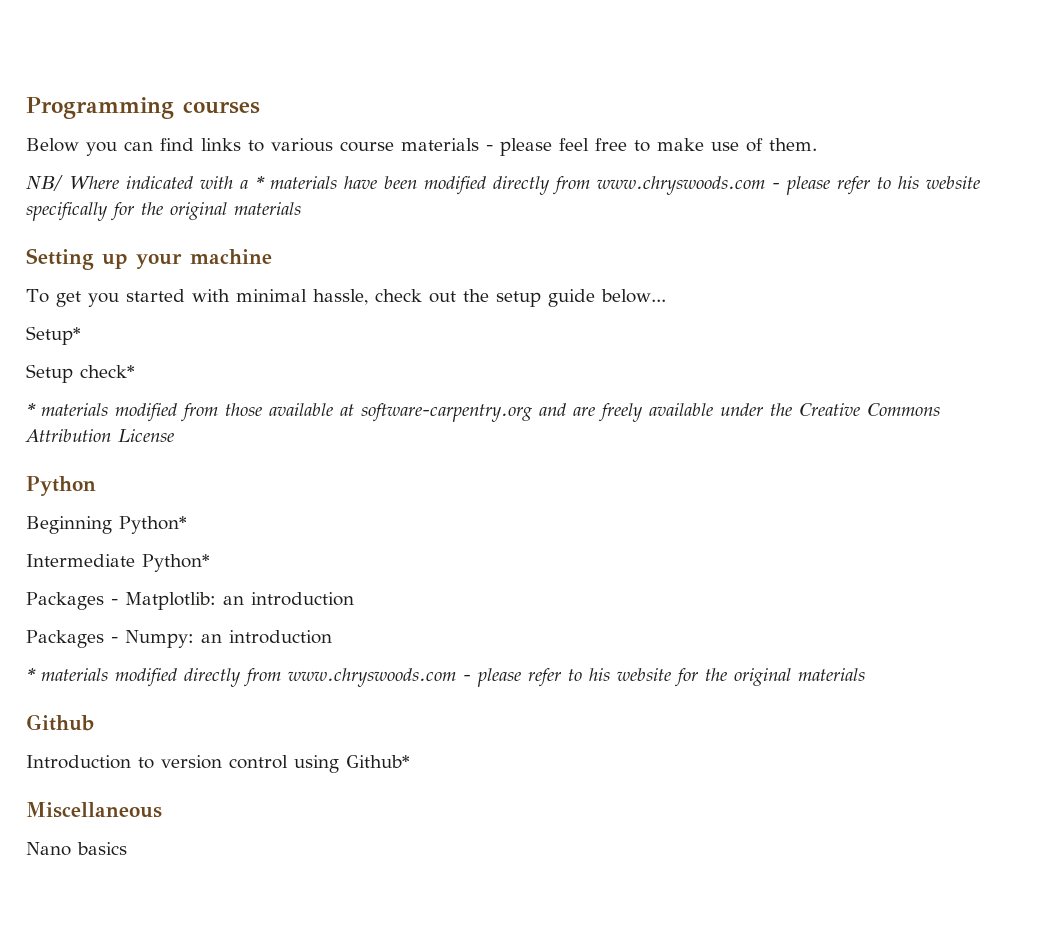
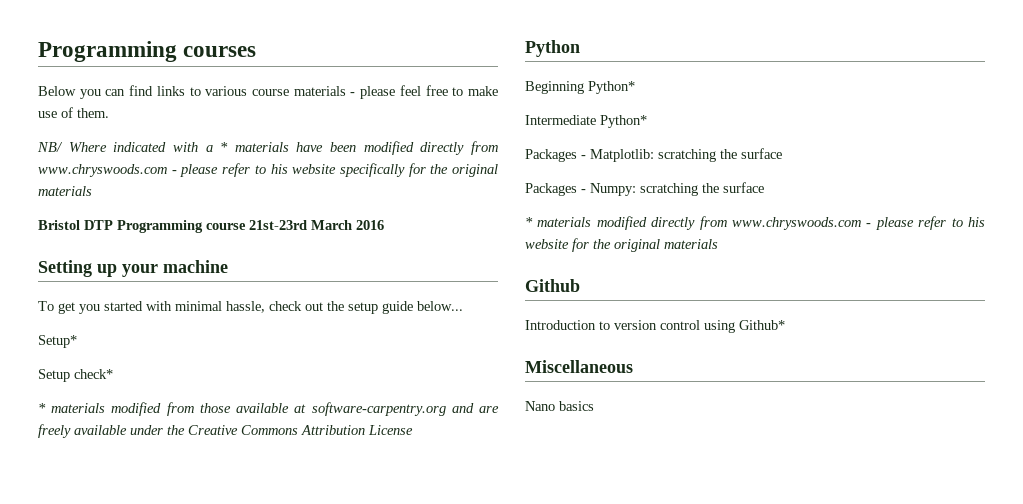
+ Bristol DTP Programming course 21st-23rd March 2016
- Packages - Matplotlib: an introduction
+ Packages - Matplotlib: scratching the surface
- Packages - Numpy: an introduction
+ Packages - Numpy: scratching the surface

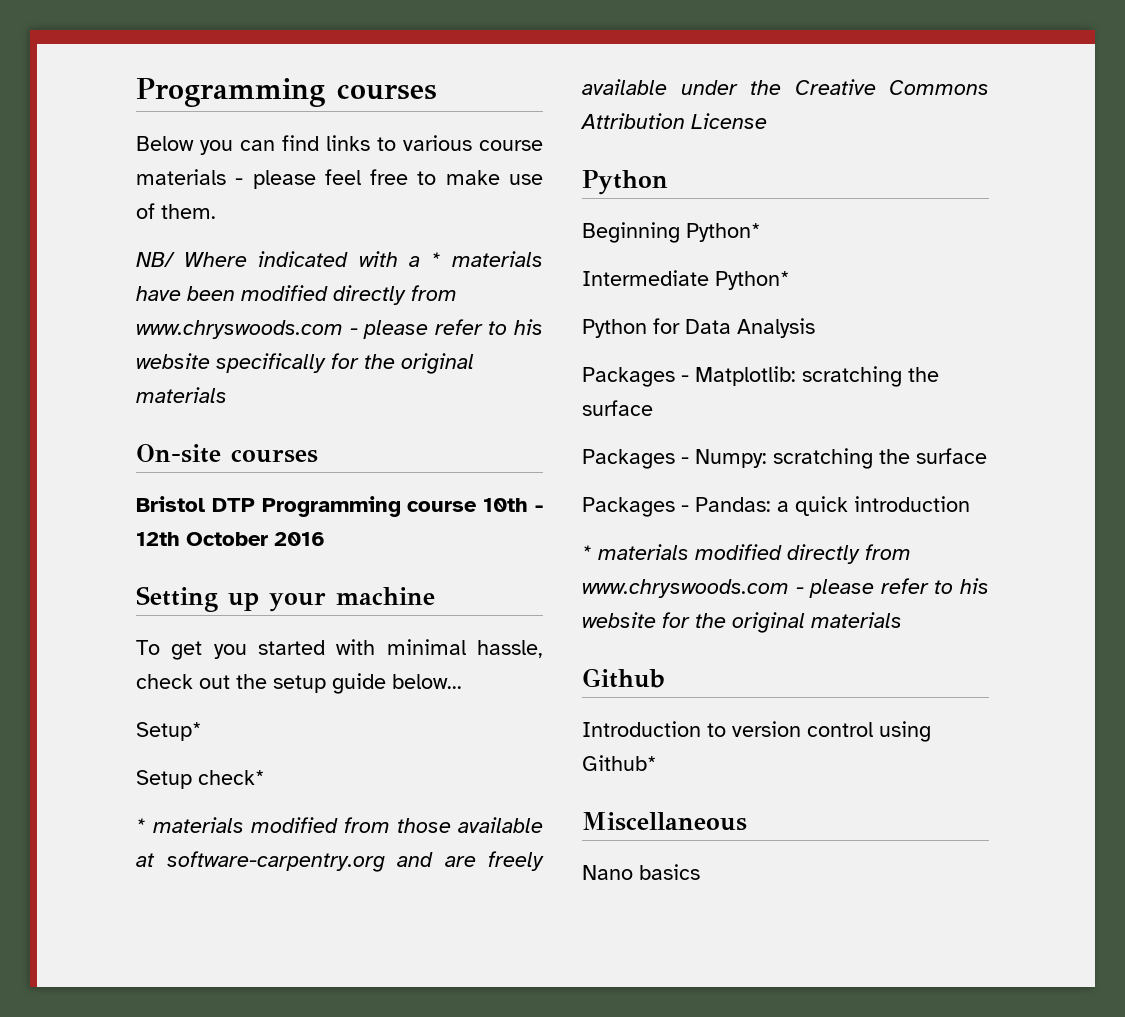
+ On-site courses
- Bristol DTP Programming course 21st-23rd March 2016
+ Bristol DTP Programming course 10th - 12th October 2016
+ Python for Data Analysis
+ Packages - Pandas: a quick introduction

